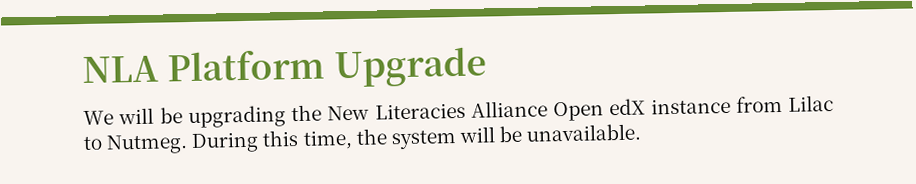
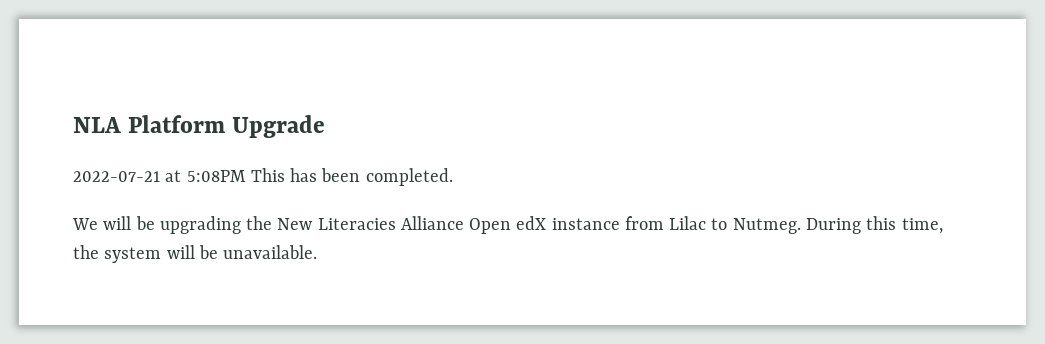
+ 2022-07-21 at 5:08PM This has been completed.

